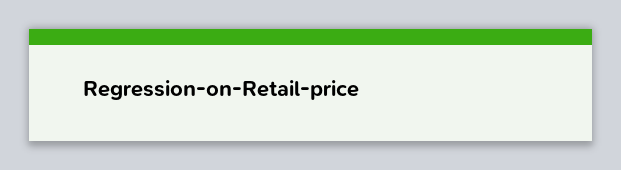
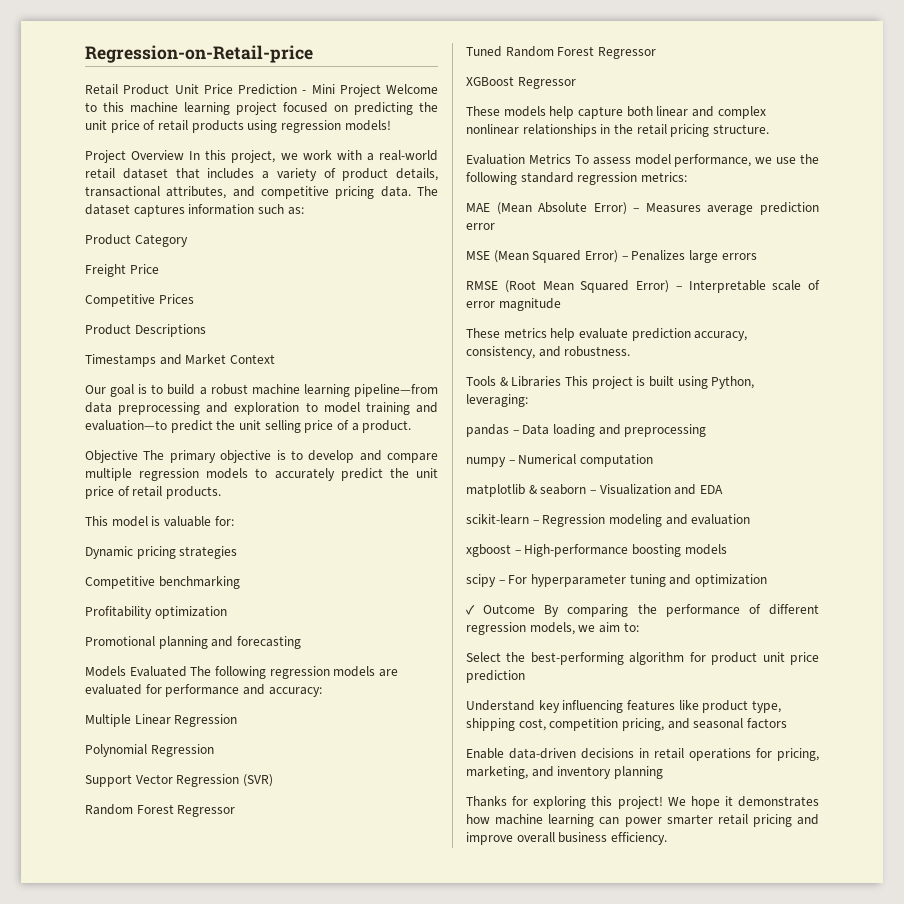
+ Retail Product Unit Price Prediction - Mini Project Welcome to this machine learning project focused on predicting the unit price of retail products using regression models!
+ Project Overview In this project, we work with a real-world retail dataset that includes a variety of product details, transactional attributes, and competitive pricing data. The dataset captures information such as:
+ Product Category
+ Freight Price
+ Competitive Prices
+ Product Descriptions
+ Timestamps and Market Context
+ Our goal is to build a robust machine learning pipeline—from data preprocessing and exploration to model training and evaluation—to predict the unit selling price of a product.
+ Objective The primary objective is to develop and compare multiple regression models to accurately predict the unit price of retail products.
+ This model is valuable for:
+ Dynamic pricing strategies
+ Competitive benchmarking
+ Profitability optimization
+ Promotional planning and forecasting
+ Models Evaluated The following regression models are evaluated for performance and accuracy:
+ Multiple Linear Regression
+ Polynomial Regression
+ Support Vector Regression (SVR)
+ Random Forest Regressor
+ Tuned Random Forest Regressor
+ XGBoost Regressor
+ These models help capture both linear and complex nonlinear relationships in the retail pricing structure.
+ Evaluation Metrics To assess model performance, we use the following standard regression metrics:
+ MAE (Mean Absolute Error) – Measures average prediction error
+ MSE (Mean Squared Error) – Penalizes large errors
+ RMSE (Root Mean Squared Error) – Interpretable scale of error magnitude
+ These metrics help evaluate prediction accuracy, consistency, and robustness.
+ Tools & Libraries This project is built using Python, leveraging:
+ pandas – Data loading and preprocessing
+ numpy – Numerical computation
+ matplotlib & seaborn – Visualization and EDA
+ scikit-learn – Regression modeling and evaluation
+ xgboost – High-performance boosting models
+ scipy – For hyperparameter tuning and optimization
+ ✓ Outcome By comparing the performance of different regression models, we aim to:
+ Select the best-performing algorithm for product unit price prediction
+ Understand key influencing features like product type, shipping cost, competition pricing, and seasonal factors
+ Enable data-driven decisions in retail operations for pricing, marketing, and inventory planning
+ Thanks for exploring this project! We hope it demonstrates how machine learning can power smarter retail pricing and improve overall business efficiency.

